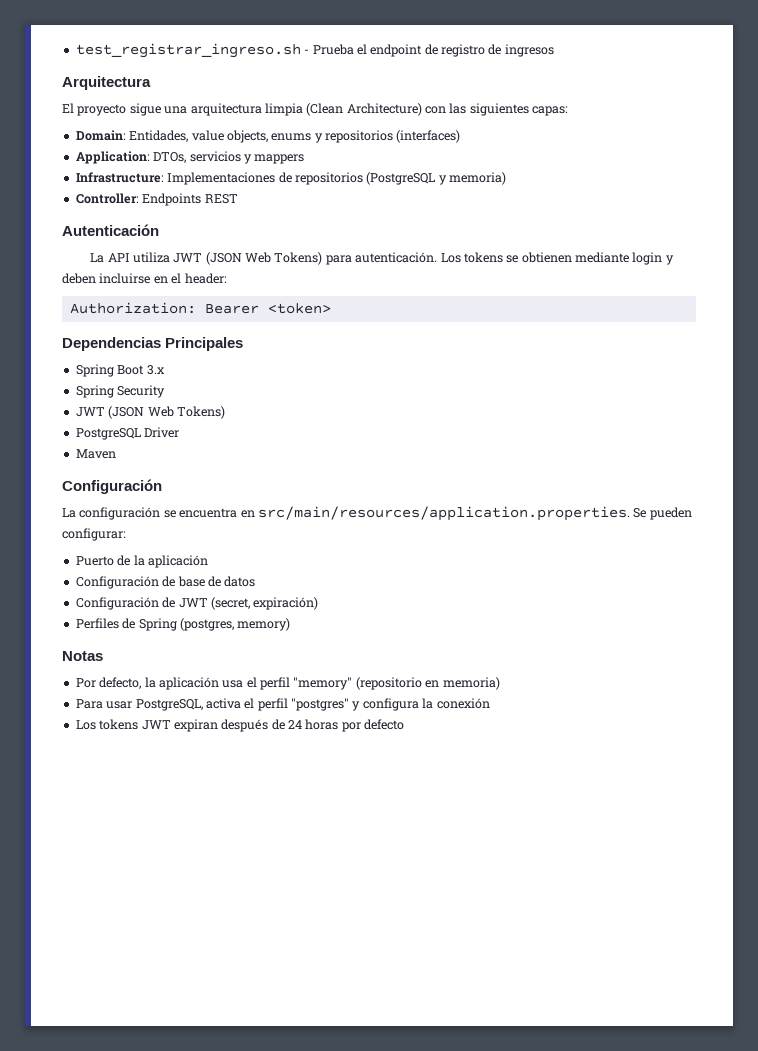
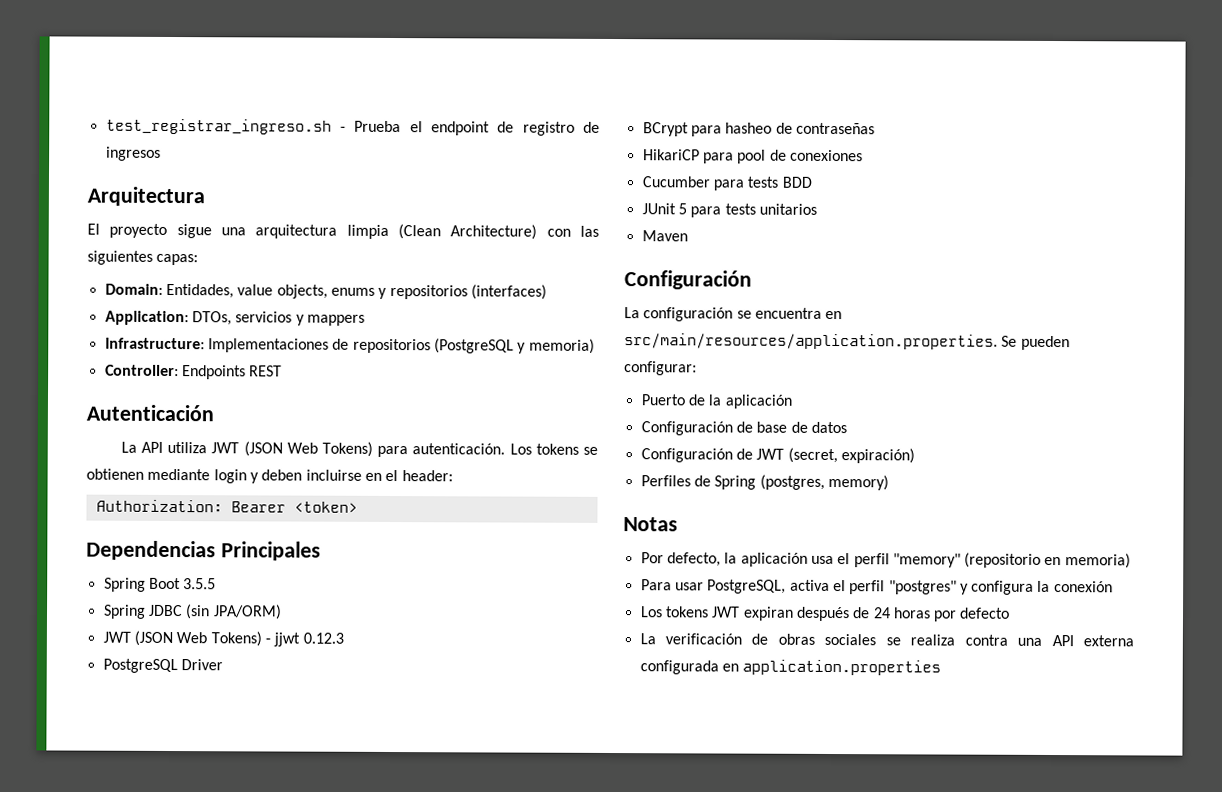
- Spring Boot 3.x
- Spring Security
- JWT (JSON Web Tokens)
+ Spring Boot 3.5.5
+ Spring JDBC (sin JPA/ORM)
+ JWT (JSON Web Tokens) - jjwt 0.12.3
+ BCrypt para hasheo de contraseñas
+ HikariCP para pool de conexiones
+ Cucumber para tests BDD
+ JUnit 5 para tests unitarios
+ La verificación de obras sociales se realiza contra una API externa configurada en application.properties

